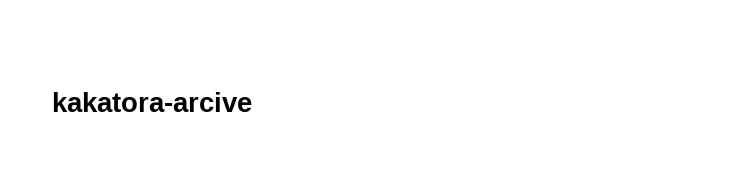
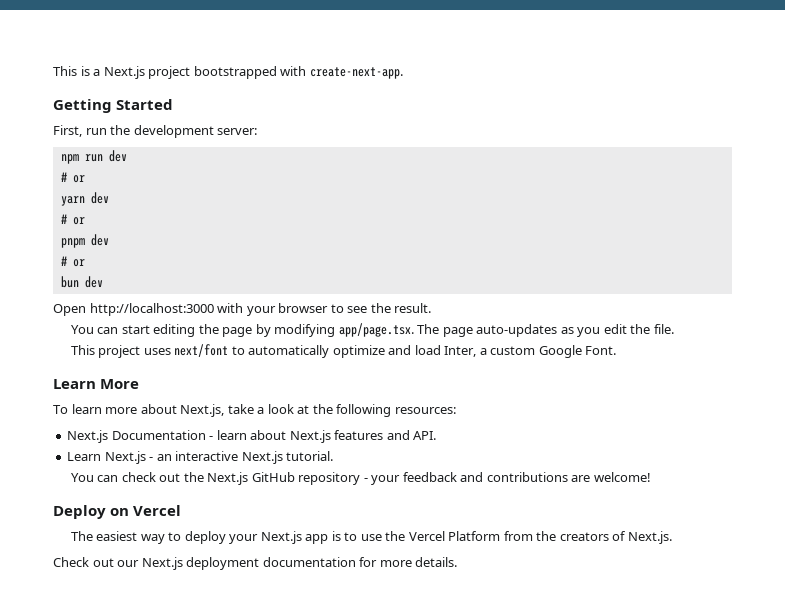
- kakatora-arcive
+ This is a Next.js project bootstrapped with create-next-app.
+ Getting Started
+ First, run the development server:
+ npm run dev
+ # or
+ yarn dev
+ # or
+ pnpm dev
+ # or
+ bun dev
+ Open http://localhost:3000 with your browser to see the result.
+ You can start editing the page by modifying app/page.tsx. The page auto-updates as you edit the file.
+ This project uses next/font to automatically optimize and load Inter, a custom Google Font.
+ Learn More
+ To learn more about Next.js, take a look at the following resources:
+ Next.js Documentation - learn about Next.js features and API.
+ Learn Next.js - an interactive Next.js tutorial.
+ You can check out the Next.js GitHub repository - your feedback and contributions are welcome!
+ Deploy on Vercel
+ The easiest way to deploy your Next.js app is to use the Vercel Platform from the creators of Next.js.
+ Check out our Next.js deployment documentation for more details.

